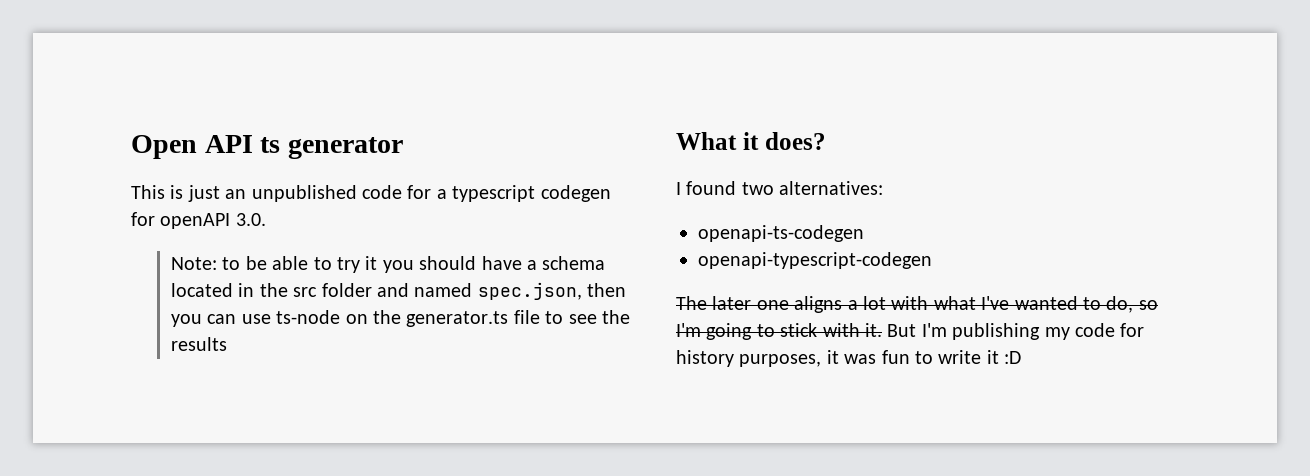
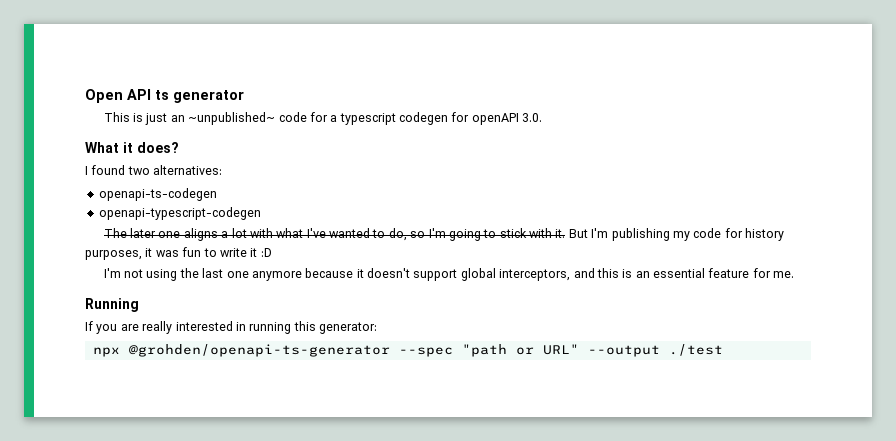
- This is just an unpublished code for a typescript codegen for openAPI 3.0.
+ This is just an ~unpublished~ code for a typescript codegen for openAPI 3.0.
- Note: to be able to try it you should have a schema located in the src folder and named spec.json, then you can use ts-node on the generator.ts file to see the results
+ I'm not using the last one anymore because it doesn't support global interceptors, and this is an essential feature for me.
+ Running
+ If you are really interested in running this generator:
+ npx @grohden/openapi-ts-generator --spec "path or URL" --output ./test

